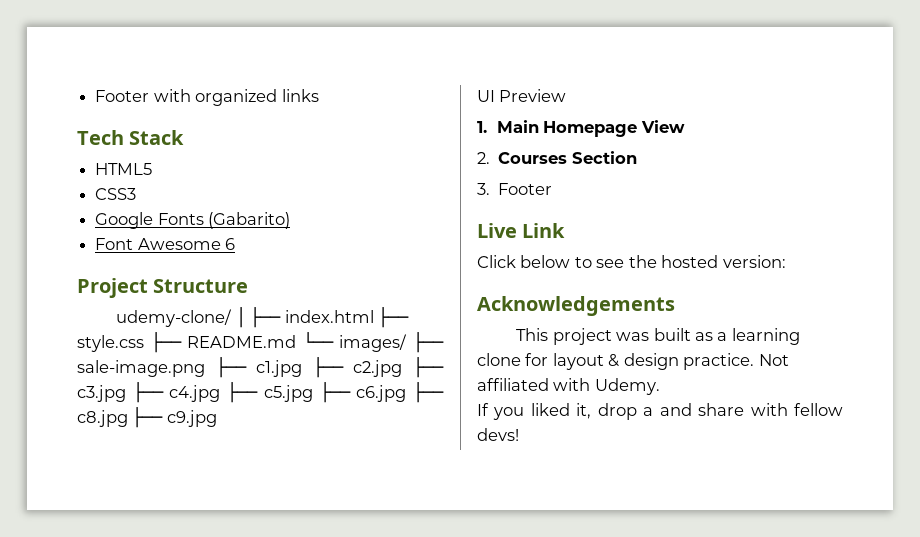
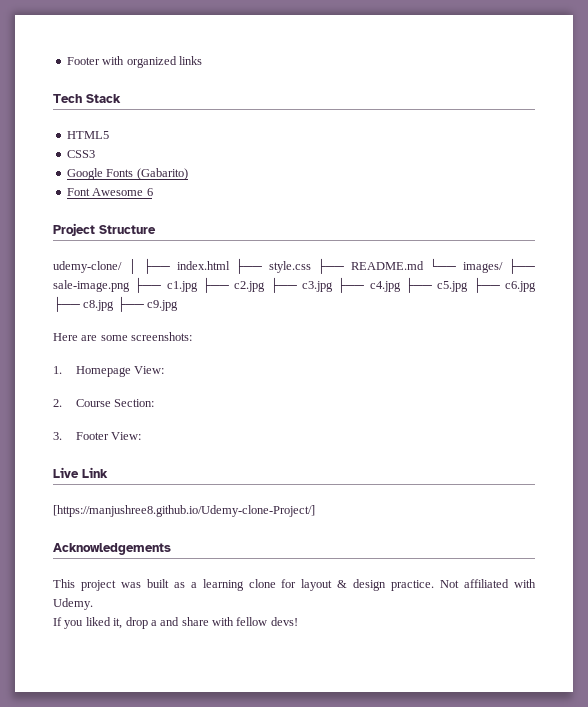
- UI Preview
- 1. Main Homepage View
+ Here are some screenshots:
+ 1. Homepage View:
- 2. Courses Section
+ 2. Course Section:
- 3. Footer
+ 3. Footer View:
- Click below to see the hosted version:
+ [https://manjushree8.github.io/Udemy-clone-Project/]

